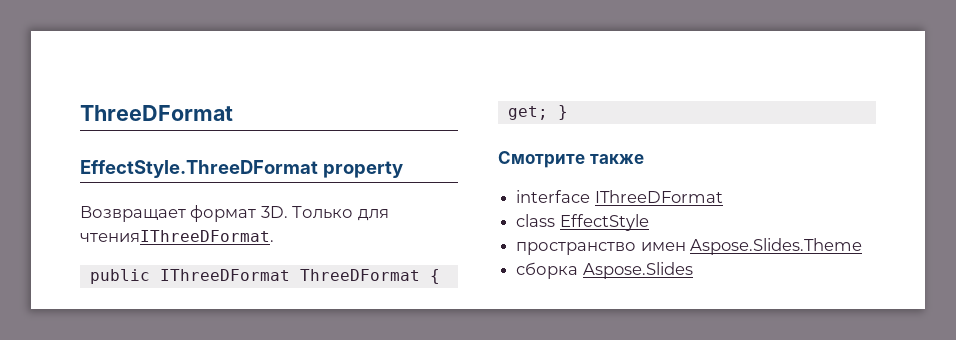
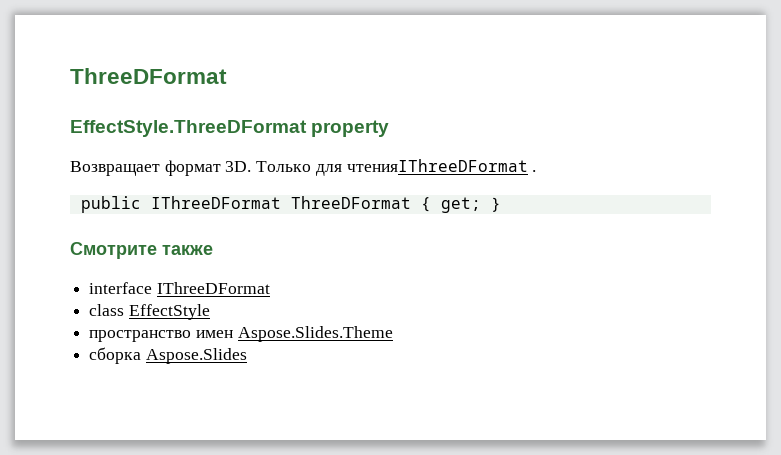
- Только для чтенияIThreeDFormat.
+ Только для чтенияIThreeDFormat .

